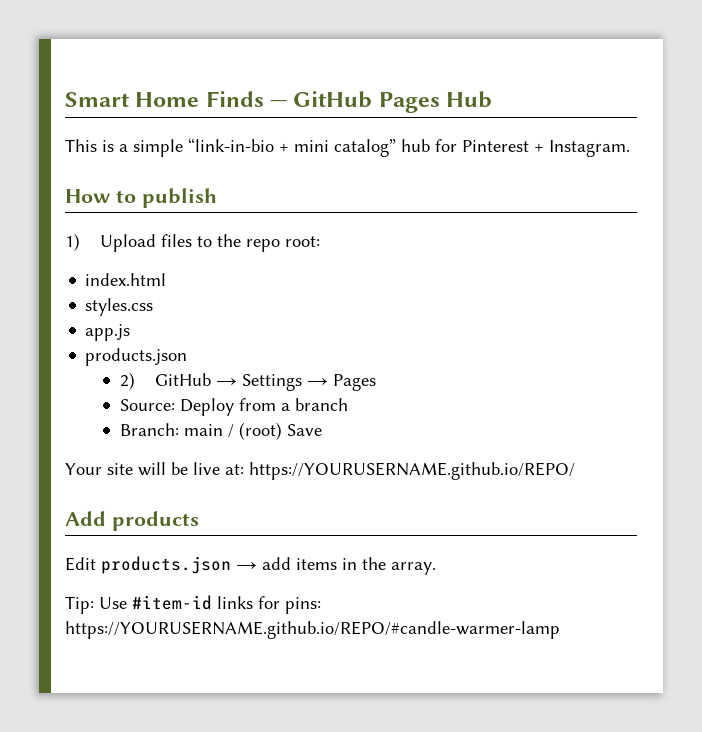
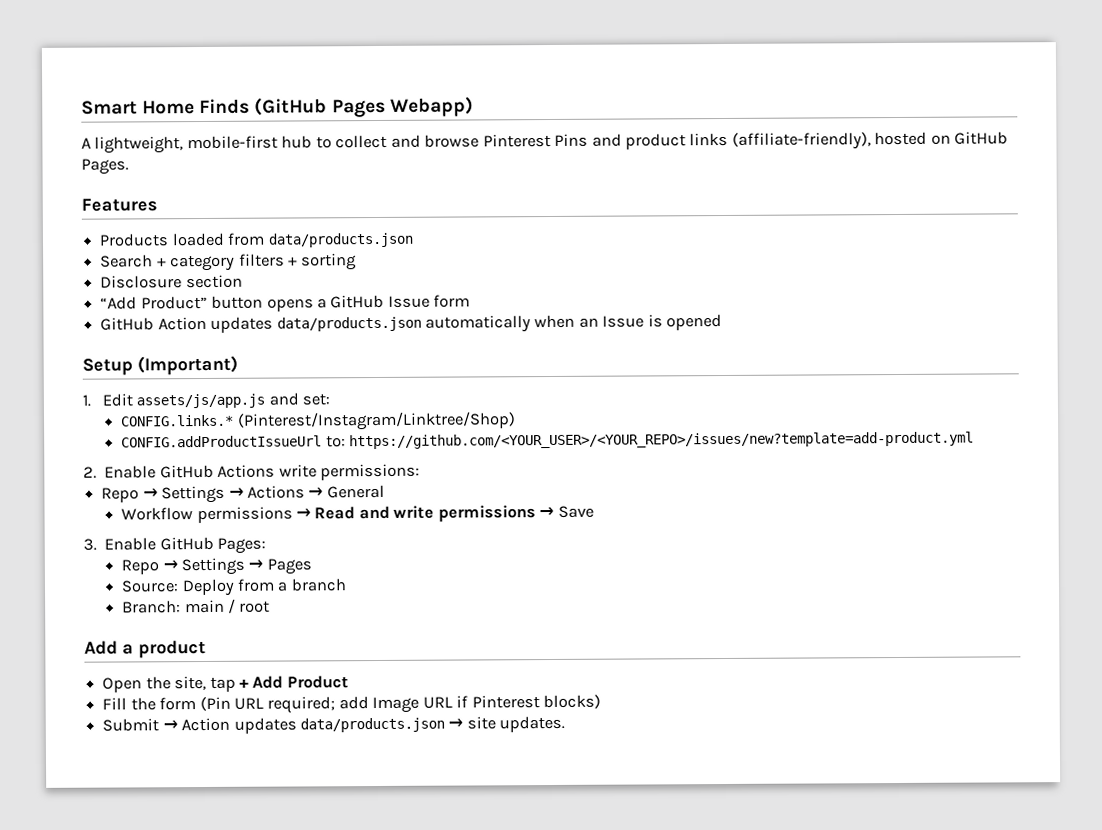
- Smart Home Finds — GitHub Pages Hub
- This is a simple “link-in-bio + mini catalog” hub for Pinterest + Instagram.
- How to publish
- 1) Upload files to the repo root:
- index.html
- styles.css
- app.js
- products.json
- 2) GitHub → Settings → Pages
+ Smart Home Finds (GitHub Pages Webapp)
+ A lightweight, mobile-first hub to collect and browse Pinterest Pins and product links (affiliate-friendly), hosted on GitHub Pages.
+ Features
+ Products loaded from data/products.json
+ Search + category filters + sorting
+ Disclosure section
+ “Add Product” button opens a GitHub Issue form
+ GitHub Action updates data/products.json automatically when an Issue is opened
+ Setup (Important)
+ 1. Edit assets/js/app.js and set:
+ CONFIG.links.* (Pinterest/Instagram/Linktree/Shop)
+ CONFIG.addProductIssueUrl to: https://github.com/<YOUR_USER>/<YOUR_REPO>/issues/new?template=add-product.yml
+ 2. Enable GitHub Actions write permissions:
+ Repo → Settings → Actions → General
+ Workflow permissions → Read and write permissions → Save
+ 3. Enable GitHub Pages:
+ Repo → Settings → Pages
- Branch: main / (root) Save
- Your site will be live at: https://YOURUSERNAME.github.io/REPO/
- Add products
- Edit products.json → add items in the array.
- Tip: Use #item-id links for pins: https://YOURUSERNAME.github.io/REPO/#candle-warmer-lamp
+ Branch: main / root
+ Add a product
+ Open the site, tap + Add Product
+ Fill the form (Pin URL required; add Image URL if Pinterest blocks)
+ Submit → Action updates data/products.json → site updates.

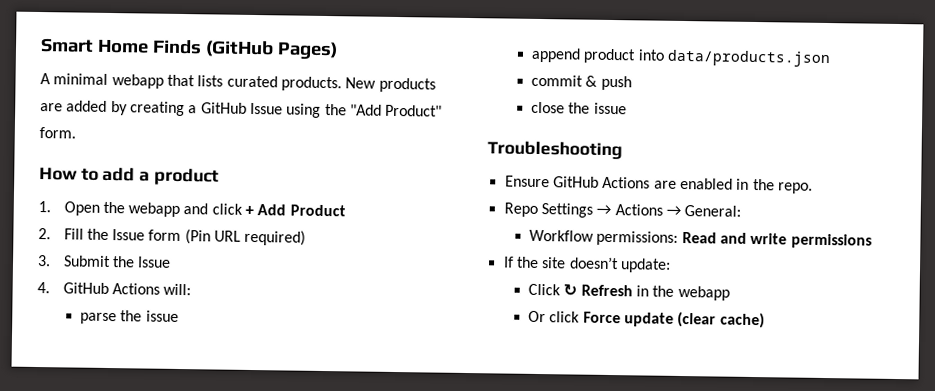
- Smart Home Finds (GitHub Pages Webapp)
+ Smart Home Finds (GitHub Pages)
- A lightweight, mobile-first hub to collect and browse Pinterest Pins and product links (affiliate-friendly), hosted on GitHub Pages.
- Features
- Products loaded from data/products.json
- Search + category filters + sorting
- Disclosure section
- “Add Product” button opens a GitHub Issue form
- GitHub Action updates data/products.json automatically when an Issue is opened
- Setup (Important)
- 1. Edit assets/js/app.js and set:
- CONFIG.links.* (Pinterest/Instagram/Linktree/Shop)
- CONFIG.addProductIssueUrl to: https://github.com/<YOUR_USER>/<YOUR_REPO>/issues/new?template=add-product.yml
- 2. Enable GitHub Actions write permissions:
- Repo → Settings → Actions → General
+ A minimal webapp that lists curated products. New products are added by creating a GitHub Issue using the "Add Product" form.
+ How to add a product
+ 1. Open the webapp and click + Add Product
+ 2. Fill the Issue form (Pin URL required)
+ 3. Submit the Issue
+ 4. GitHub Actions will:
+ parse the issue
+ append product into data/products.json
+ commit & push
+ close the issue
+ Troubleshooting
+ Ensure GitHub Actions are enabled in the repo.
+ Repo Settings → Actions → General:
- Workflow permissions → Read and write permissions → Save
- 3. Enable GitHub Pages:
- Repo → Settings → Pages
- Source: Deploy from a branch
- Branch: main / root
- Add a product
- Open the site, tap + Add Product
- Fill the form (Pin URL required; add Image URL if Pinterest blocks)
- Submit → Action updates data/products.json → site updates.
+ Workflow permissions: Read and write permissions
+ If the site doesn’t update:
+ Click ↻ Refresh in the webapp
+ Or click Force update (clear cache)

